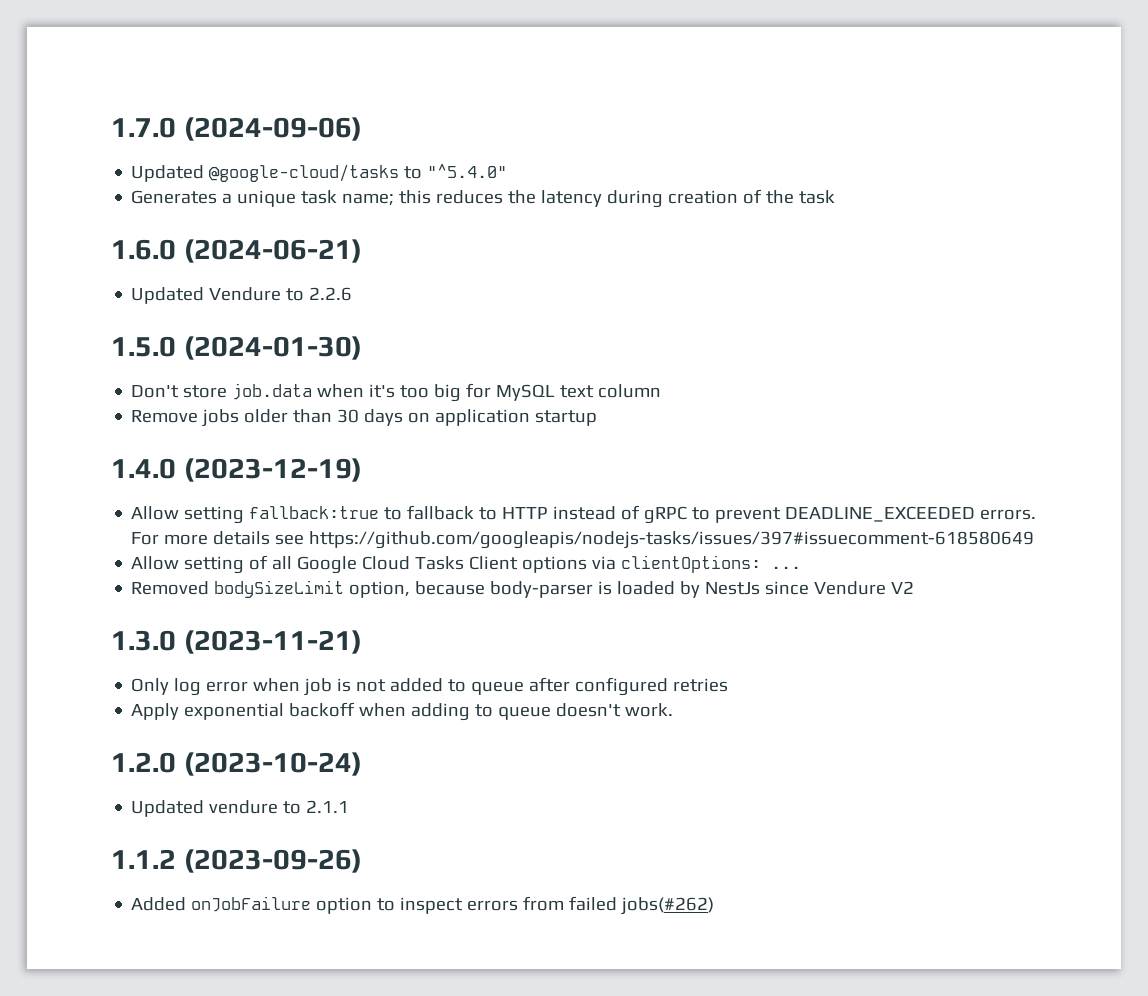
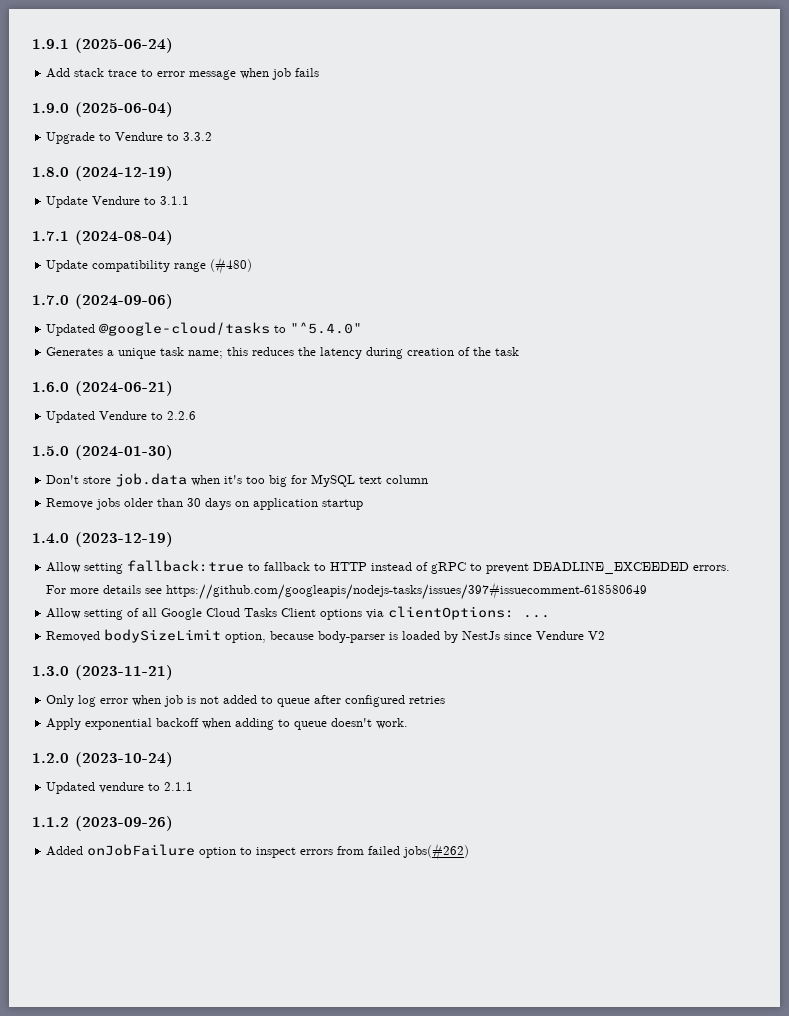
+ 1.9.1 (2025-06-24)
+ Add stack trace to error message when job fails
+ 1.9.0 (2025-06-04)
+ Upgrade to Vendure to 3.3.2
+ 1.8.0 (2024-12-19)
+ Update Vendure to 3.1.1
+ 1.7.1 (2024-08-04)
+ Update compatibility range (#480)

